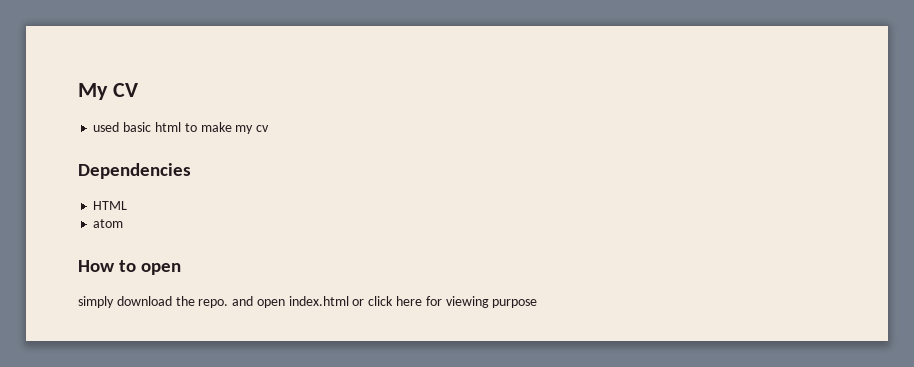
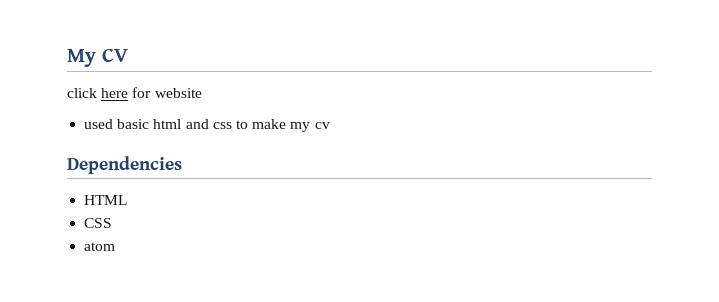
+ click here for website
- used basic html to make my cv
+ used basic html and css to make my cv
+ CSS
- How to open
- simply download the repo. and open index.html or click here for viewing purpose

